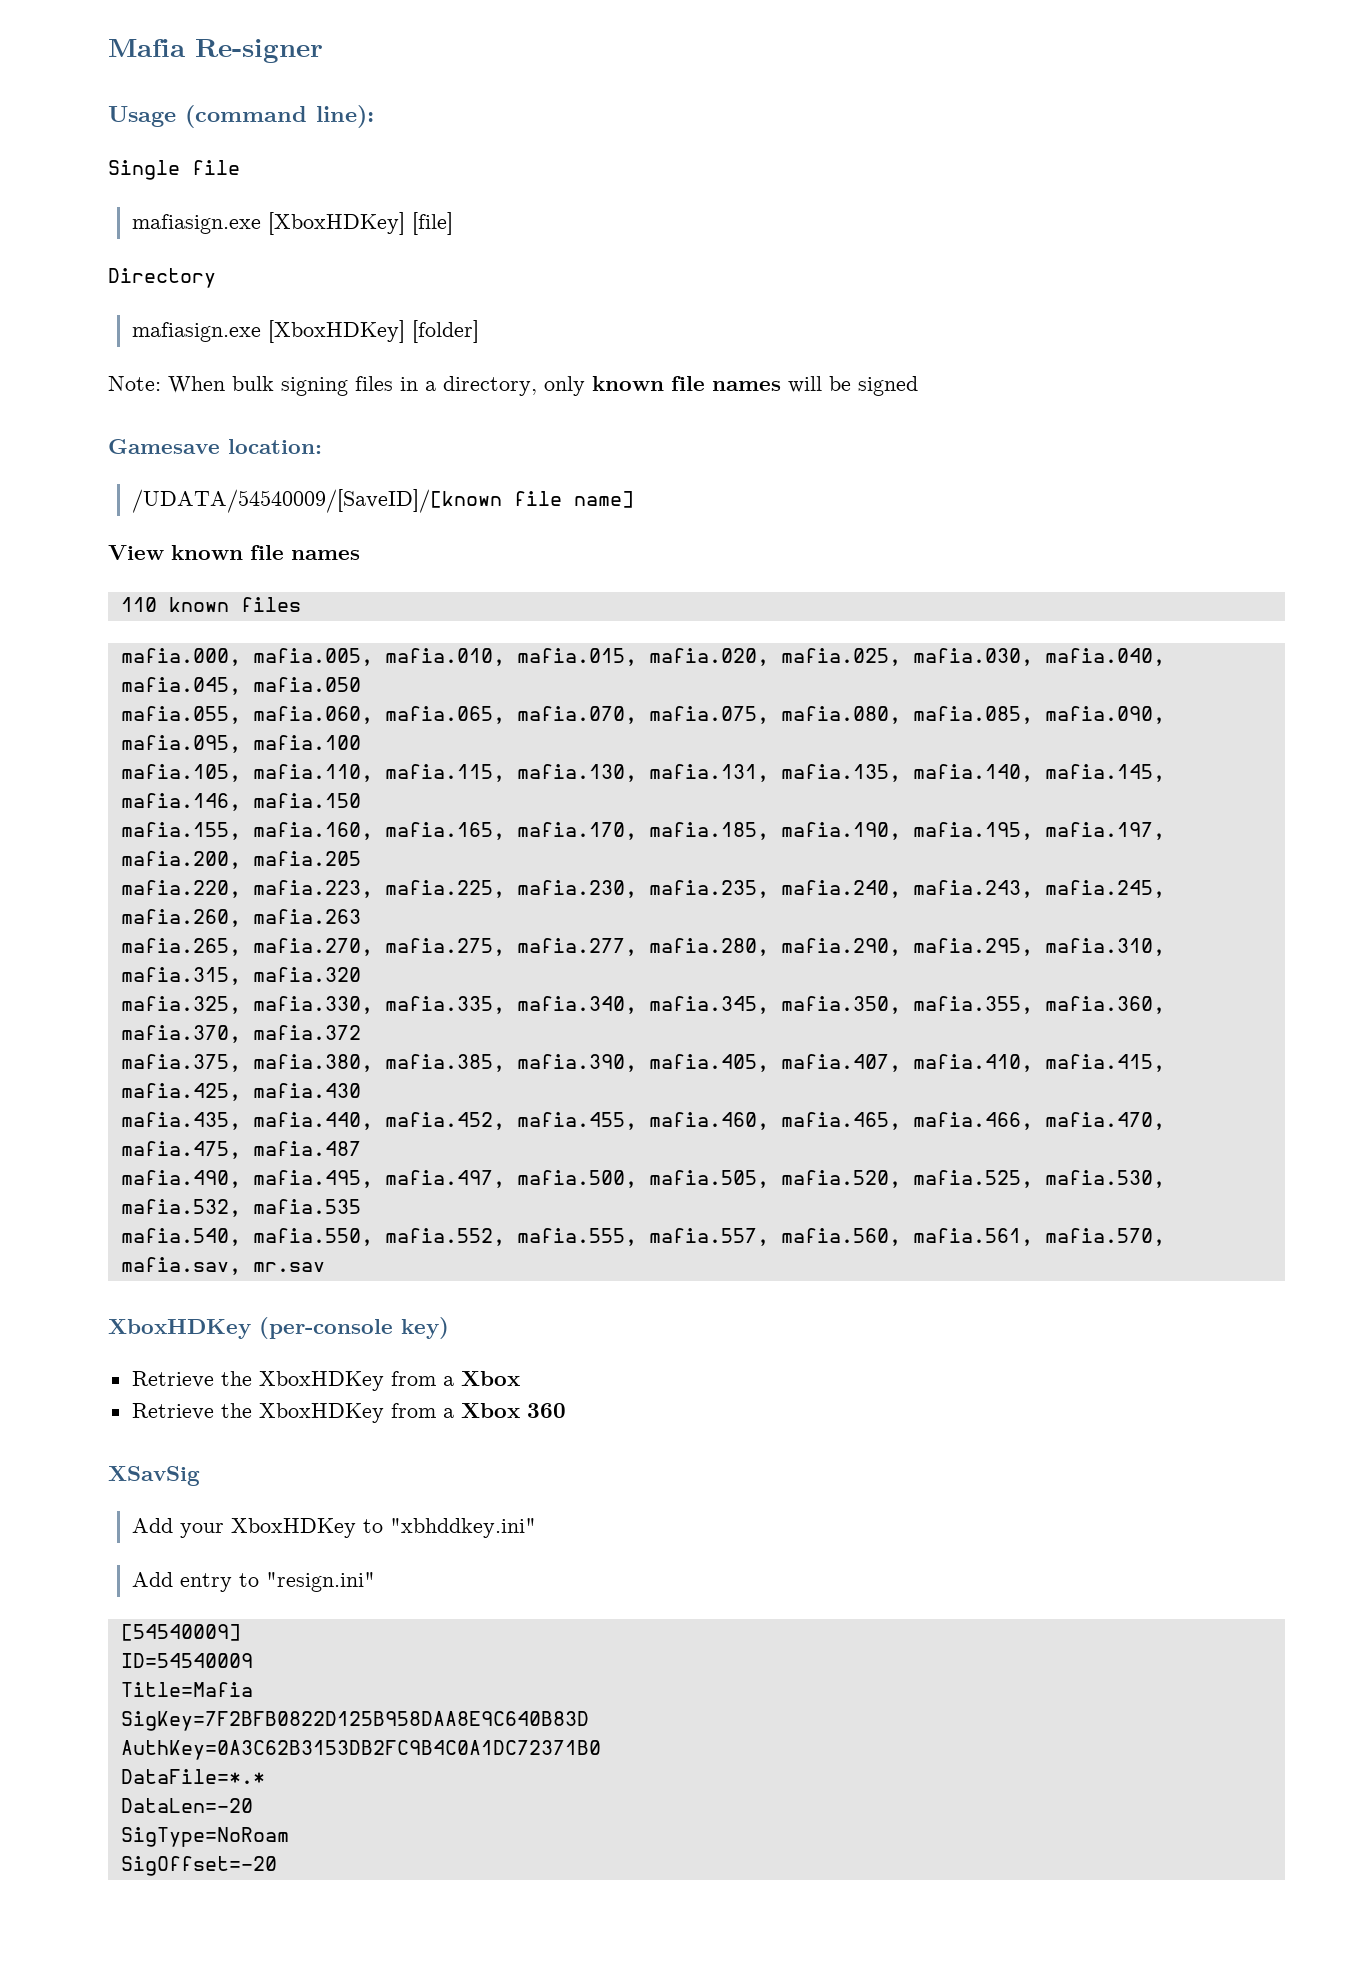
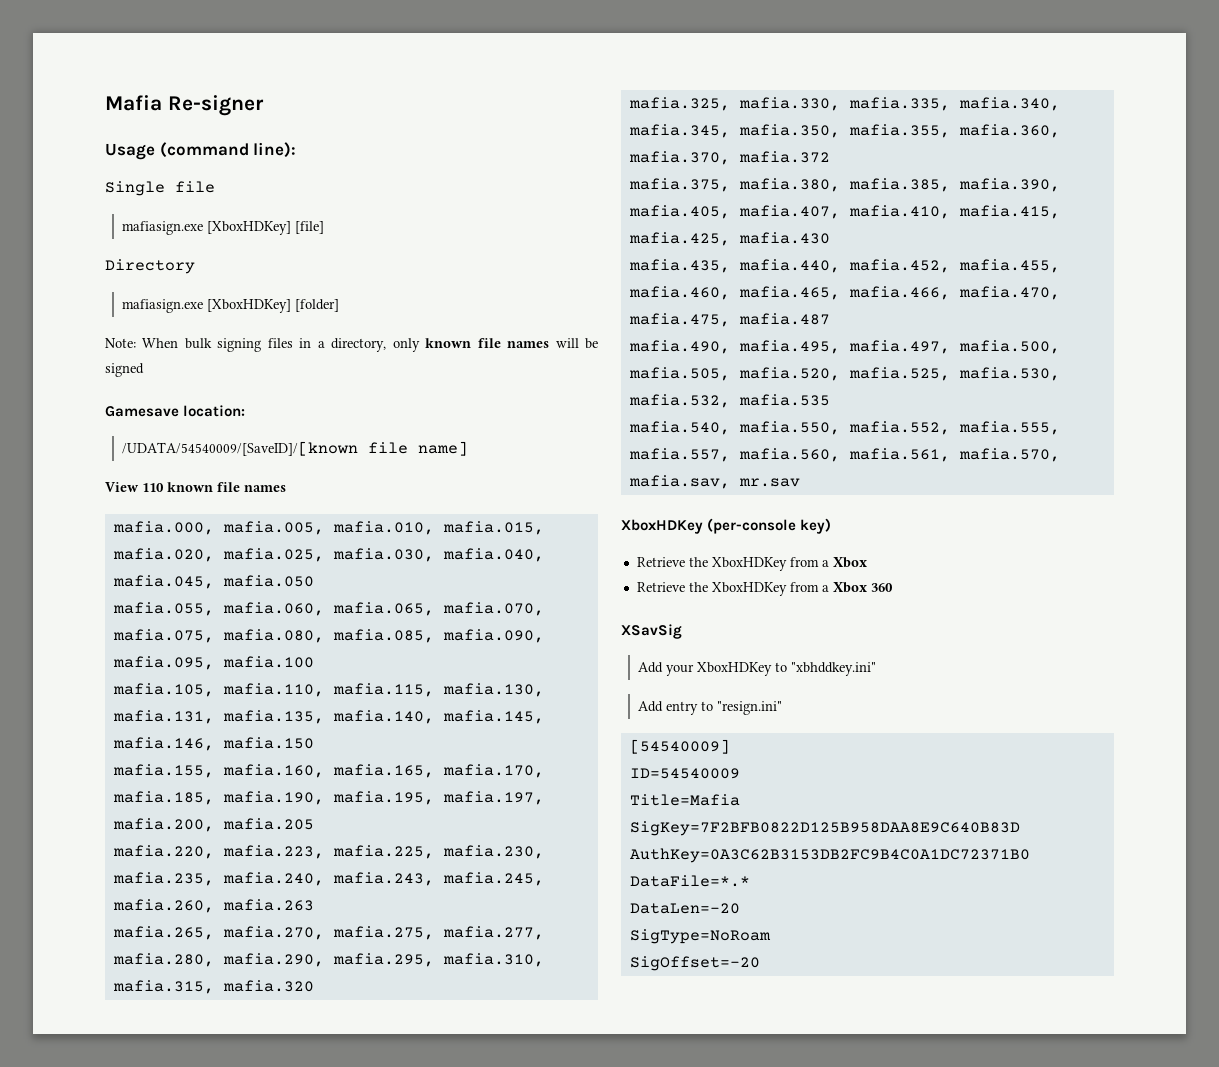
- View known file names
- 110 known files
+ View 110 known file names

